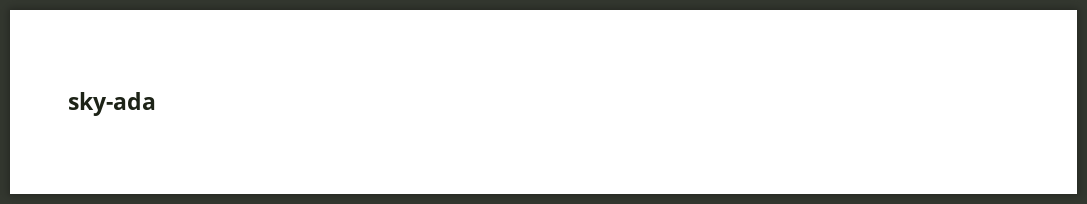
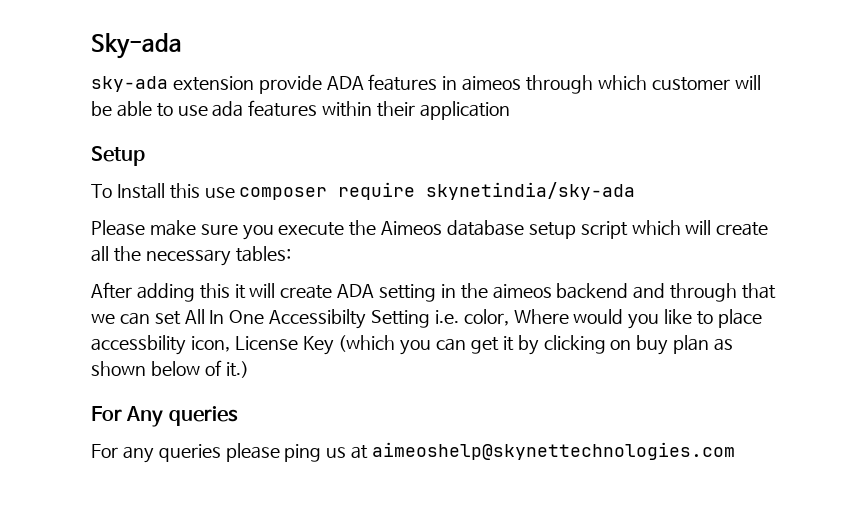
- sky-ada
+ Sky-ada
+ sky-ada extension provide ADA features in aimeos through which customer will be able to use ada features within their application
+ Setup
+ To Install this use composer require skynetindia/sky-ada
+ Please make sure you execute the Aimeos database setup script which will create all the necessary tables:
+ After adding this it will create ADA setting in the aimeos backend and through that we can set All In One Accessibilty Setting i.e. color, Where would you like to place accessbility icon, License Key (which you can get it by clicking on buy plan as shown below of it.)
+ For Any queries
+ For any queries please ping us at aimeoshelp@skynettechnologies.com

